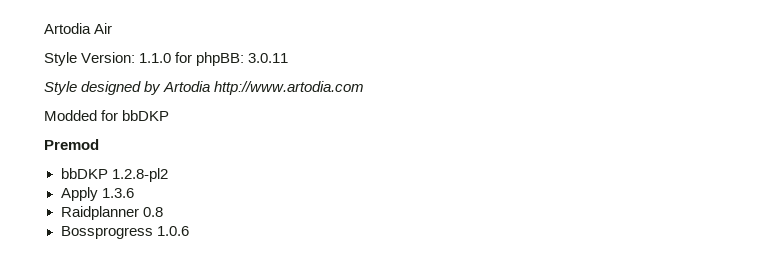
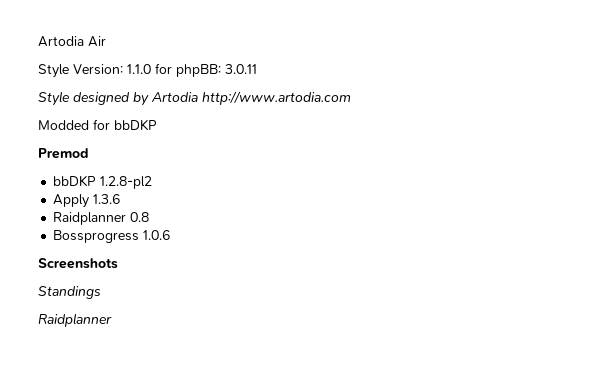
+ Screenshots
+ Standings
+ Raidplanner

